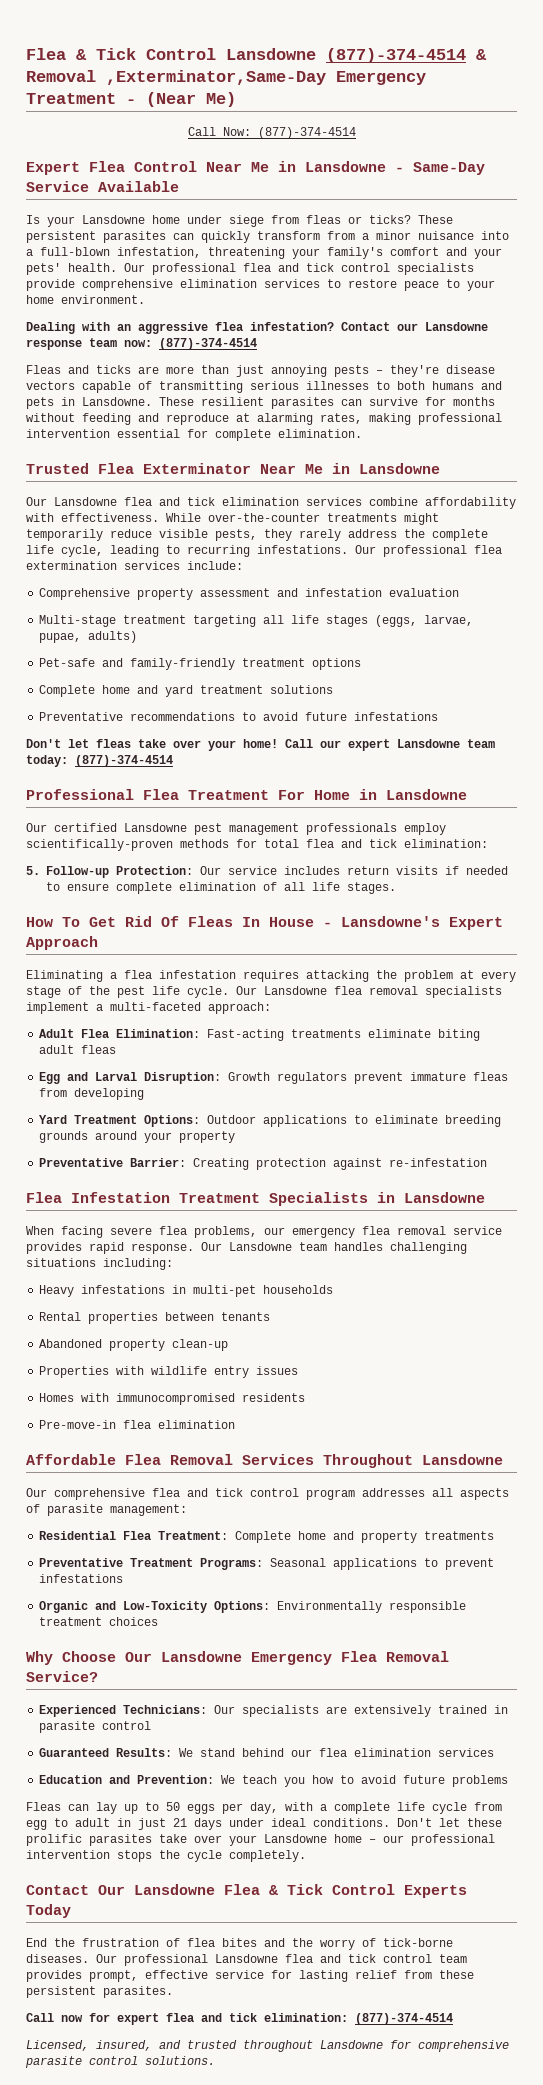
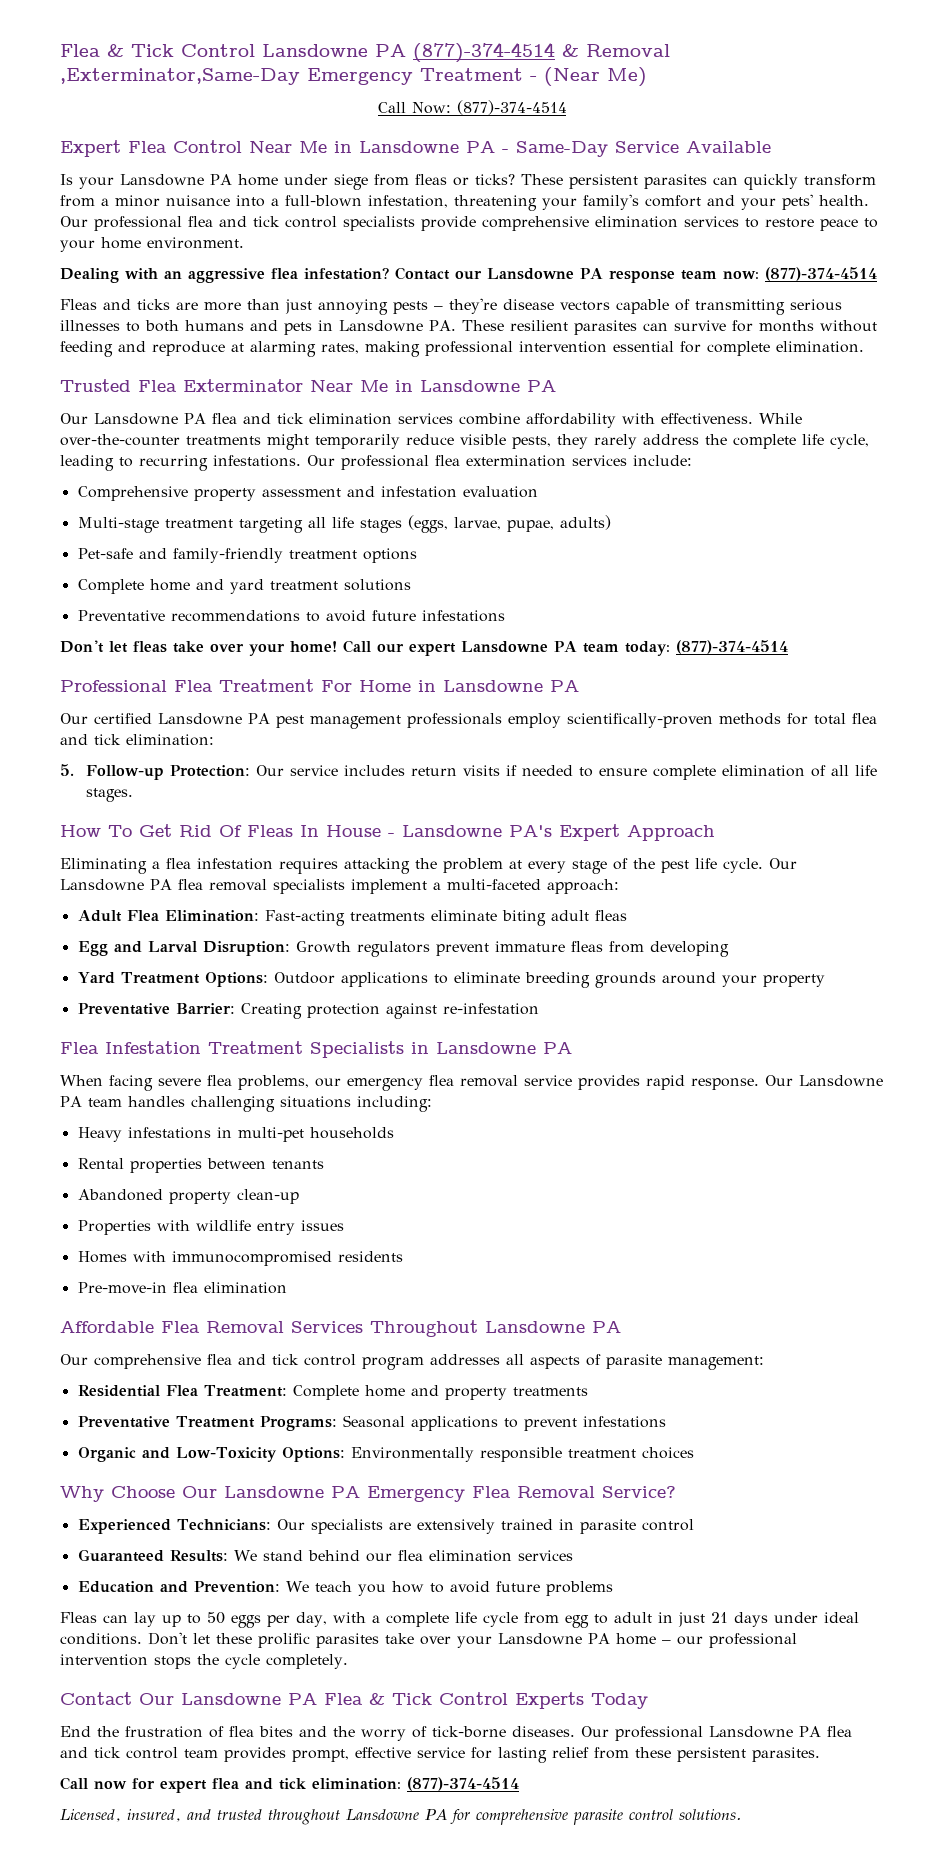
- Flea & Tick Control Lansdowne (877)-374-4514 & Removal ,Exterminator,Same-Day Emergency Treatment - (Near Me)
+ Flea & Tick Control Lansdowne PA (877)-374-4514 & Removal ,Exterminator,Same-Day Emergency Treatment - (Near Me)
- Expert Flea Control Near Me in Lansdowne - Same-Day Service Available
+ Expert Flea Control Near Me in Lansdowne PA - Same-Day Service Available
- Is your Lansdowne home under siege from fleas or ticks?
+ Is your Lansdowne PA home under siege from fleas or ticks?
- Contact our Lansdowne response team now: (877)-374-4514
+ Contact our Lansdowne PA response team now: (877)-374-4514
- Fleas and ticks are more than just annoying pests – they're disease vectors capable of transmitting serious illnesses to both humans and pets in Lansdowne. These resilient parasites can survive for months without feeding and reproduce at alarming rates, making professional intervention essential for complete elimination.
+ Fleas and ticks are more than just annoying pests – they're disease vectors capable of transmitting serious illnesses to both humans and pets in Lansdowne PA. These resilient parasites can survive for months without feeding and reproduce at alarming rates, making professional intervention essential for complete elimination.
- Trusted Flea Exterminator Near Me in Lansdowne
- Our Lansdowne flea and tick elimination services combine affordability with effectiveness.
+ Trusted Flea Exterminator Near Me in Lansdowne PA
+ Our Lansdowne PA flea and tick elimination services combine affordability with effectiveness.
- Call our expert Lansdowne team today: (877)-374-4514
+ Call our expert Lansdowne PA team today: (877)-374-4514
- Professional Flea Treatment For Home in Lansdowne
+ Professional Flea Treatment For Home in Lansdowne PA
- Our certified Lansdowne pest management professionals employ scientifically-proven methods for total flea and tick elimination:
+ Our certified Lansdowne PA pest management professionals employ scientifically-proven methods for total flea and tick elimination:
- How To Get Rid Of Fleas In House - Lansdowne's Expert Approach
+ How To Get Rid Of Fleas In House - Lansdowne PA's Expert Approach
- Our Lansdowne flea removal specialists implement a multi-faceted approach:
+ Our Lansdowne PA flea removal specialists implement a multi-faceted approach:
- Flea Infestation Treatment Specialists in Lansdowne
+ Flea Infestation Treatment Specialists in Lansdowne PA
- Our Lansdowne team handles challenging situations including:
+ Our Lansdowne PA team handles challenging situations including:
- Affordable Flea Removal Services Throughout Lansdowne
+ Affordable Flea Removal Services Throughout Lansdowne PA
- Why Choose Our Lansdowne Emergency Flea Removal Service?
+ Why Choose Our Lansdowne PA Emergency Flea Removal Service?
- Don't let these prolific parasites take over your Lansdowne home – our professional intervention stops the cycle completely.
+ Don't let these prolific parasites take over your Lansdowne PA home – our professional intervention stops the cycle completely.
- Contact Our Lansdowne Flea & Tick Control Experts Today
+ Contact Our Lansdowne PA Flea & Tick Control Experts Today
- Our professional Lansdowne flea and tick control team provides prompt, effective service for lasting relief from these persistent parasites.
+ Our professional Lansdowne PA flea and tick control team provides prompt, effective service for lasting relief from these persistent parasites.
- Licensed, insured, and trusted throughout Lansdowne for comprehensive parasite control solutions.
+ Licensed, insured, and trusted throughout Lansdowne PA for comprehensive parasite control solutions.

